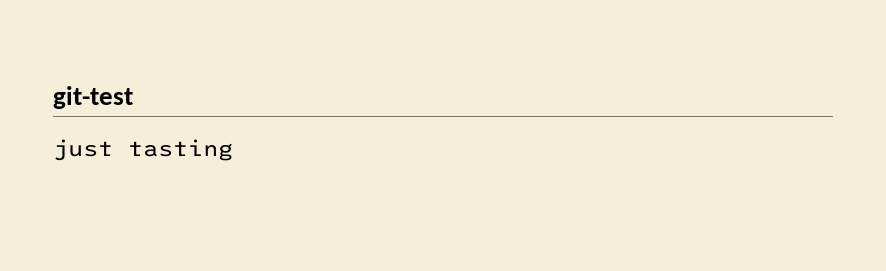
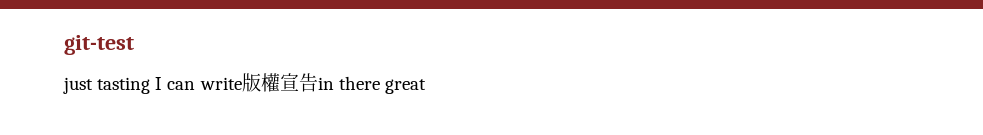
- just tasting
+ just tasting I can write版權宣告in there great

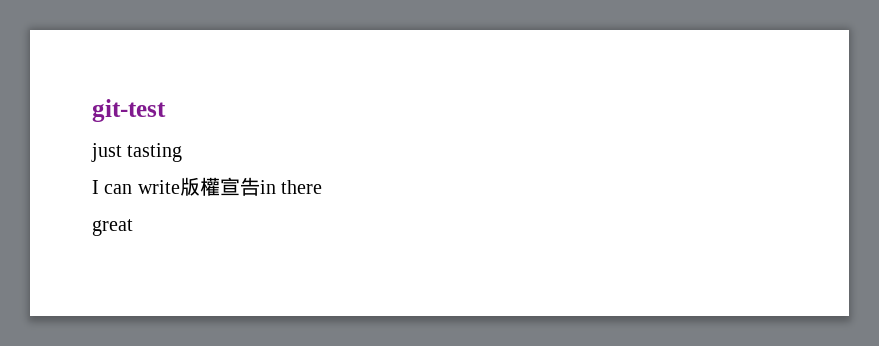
- just tasting I can write版權宣告in there great
+ just tasting
+ I can write版權宣告in there
+ great

